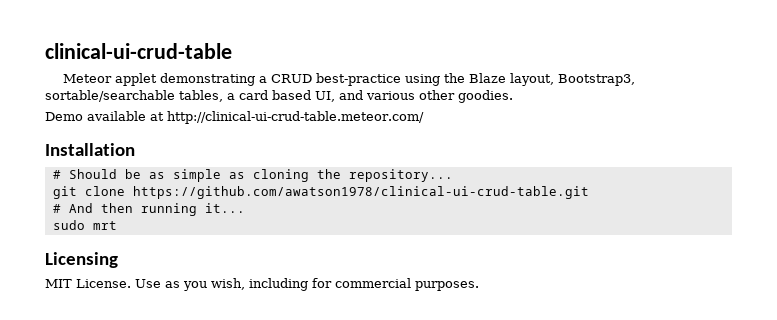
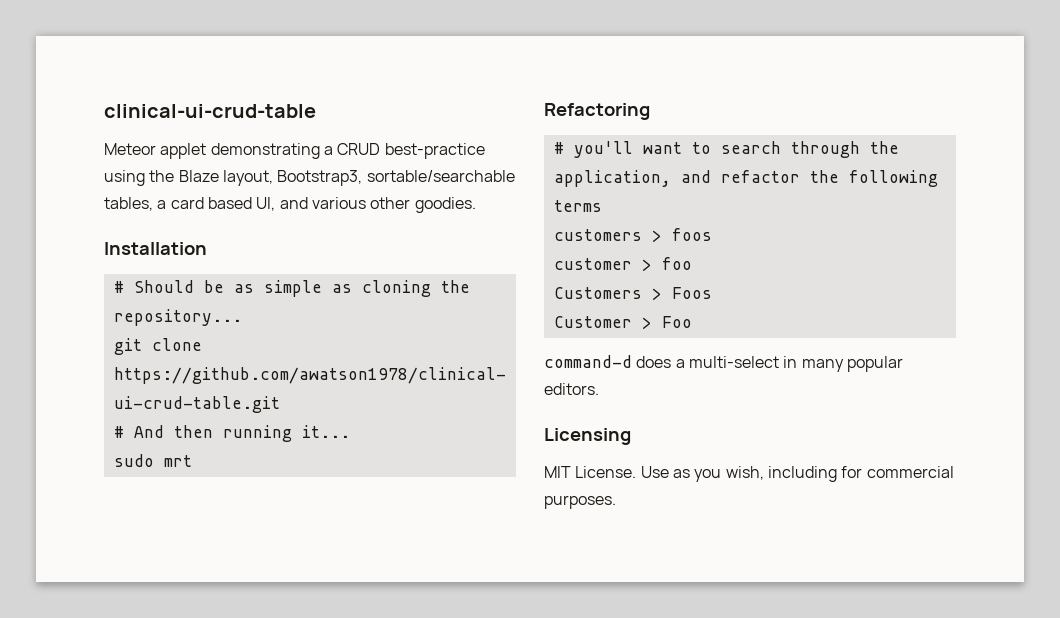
- Demo available at http://clinical-ui-crud-table.meteor.com/
+ Refactoring
+ # you'll want to search through the application, and refactor the following terms
+ customers > foos
+ customer > foo
+ Customers > Foos
+ Customer > Foo
+ command-d does a multi-select in many popular editors.

